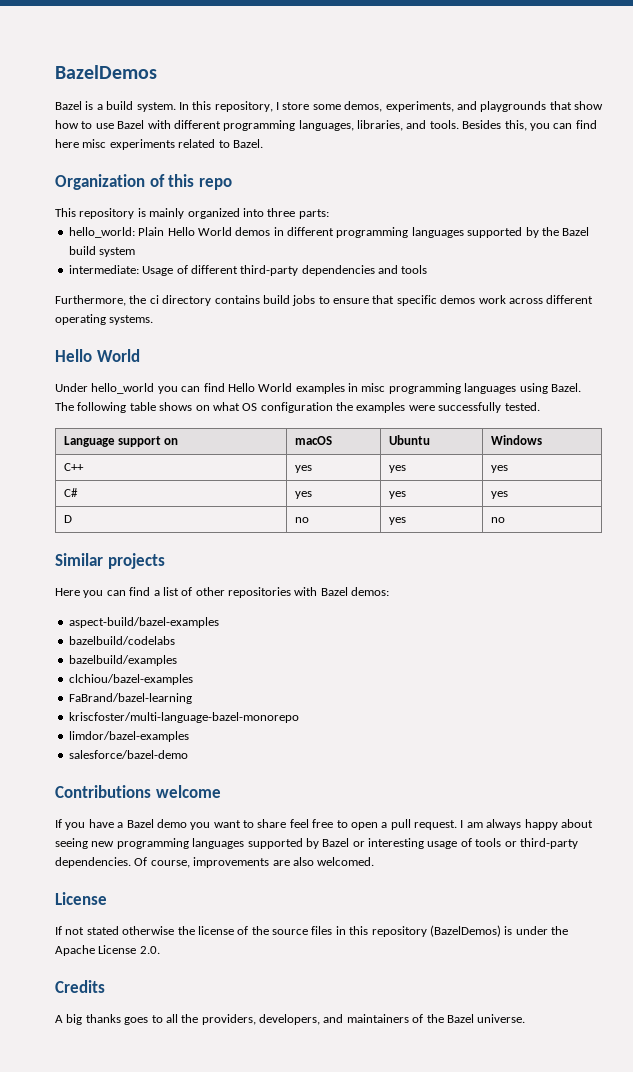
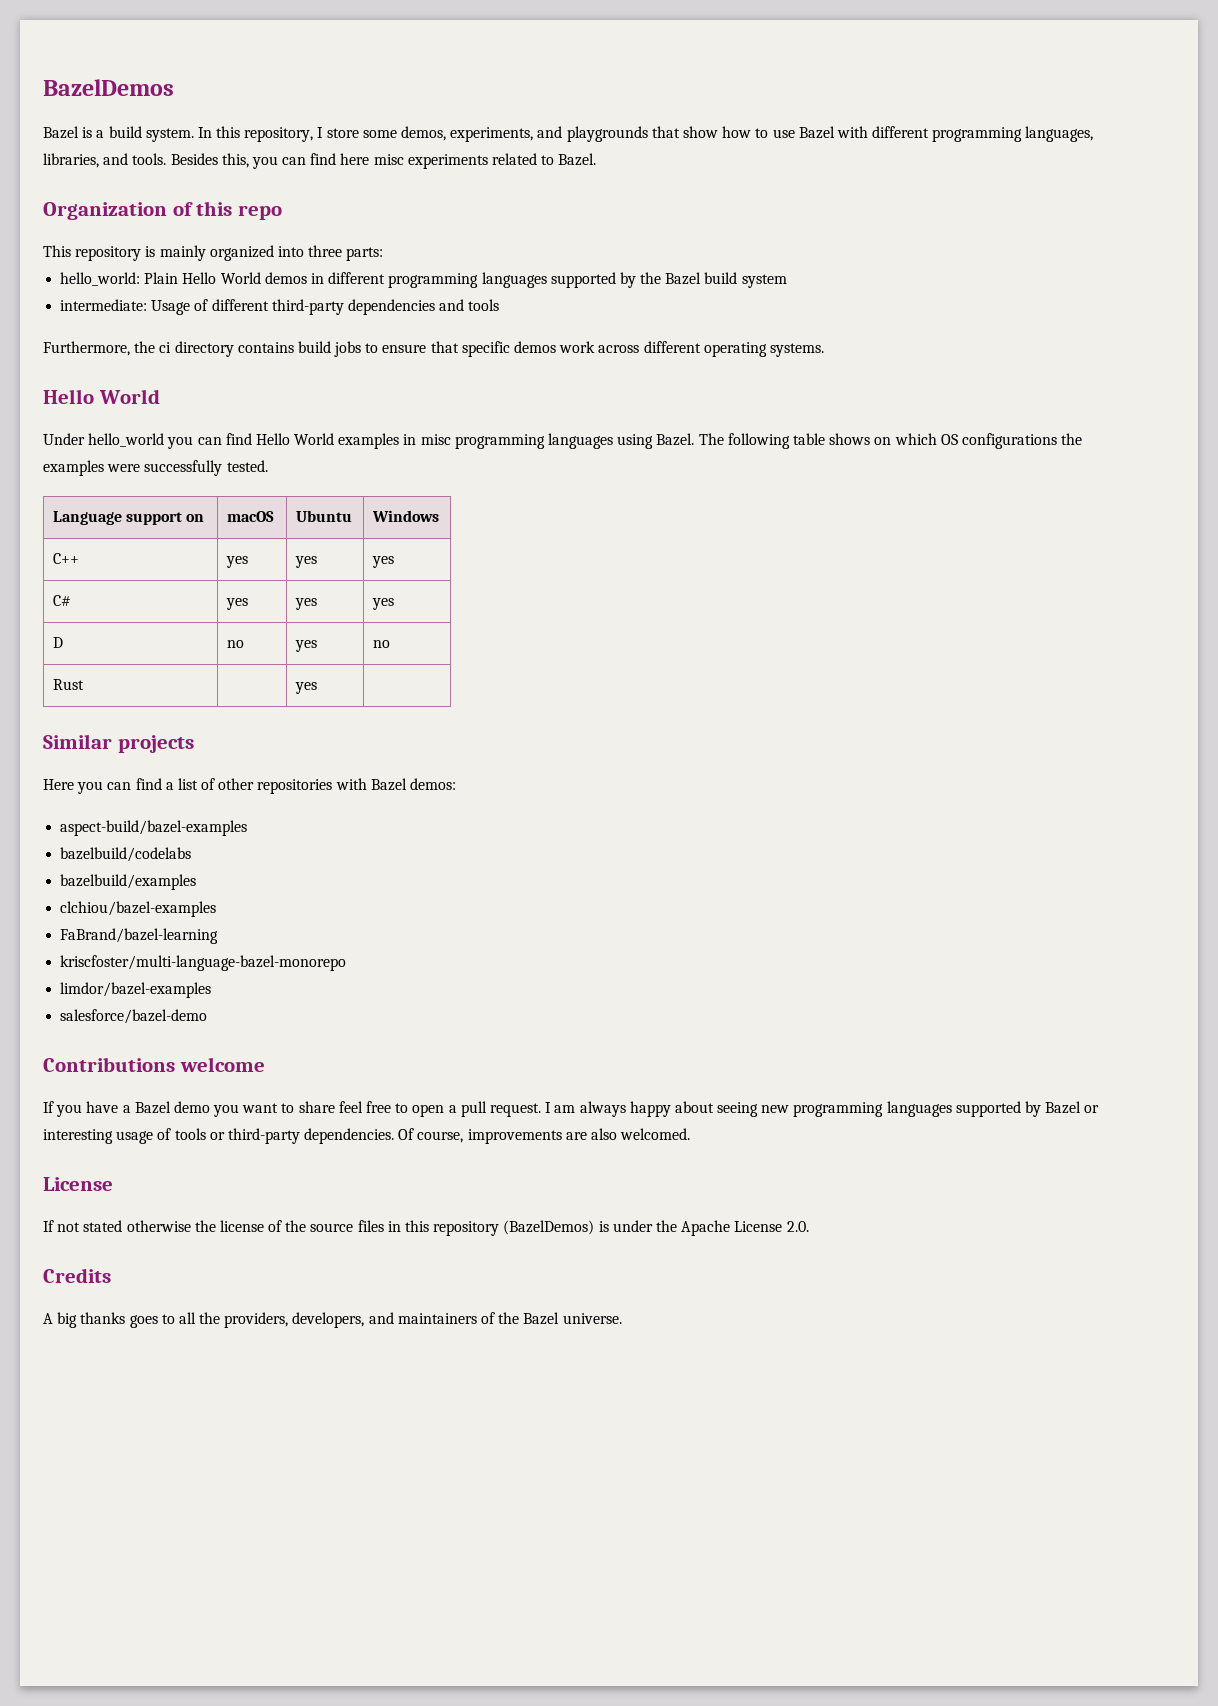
- The following table shows on what OS configuration the examples were successfully tested.
+ The following table shows on which OS configurations the examples were successfully tested.
+ Rust | | yes |

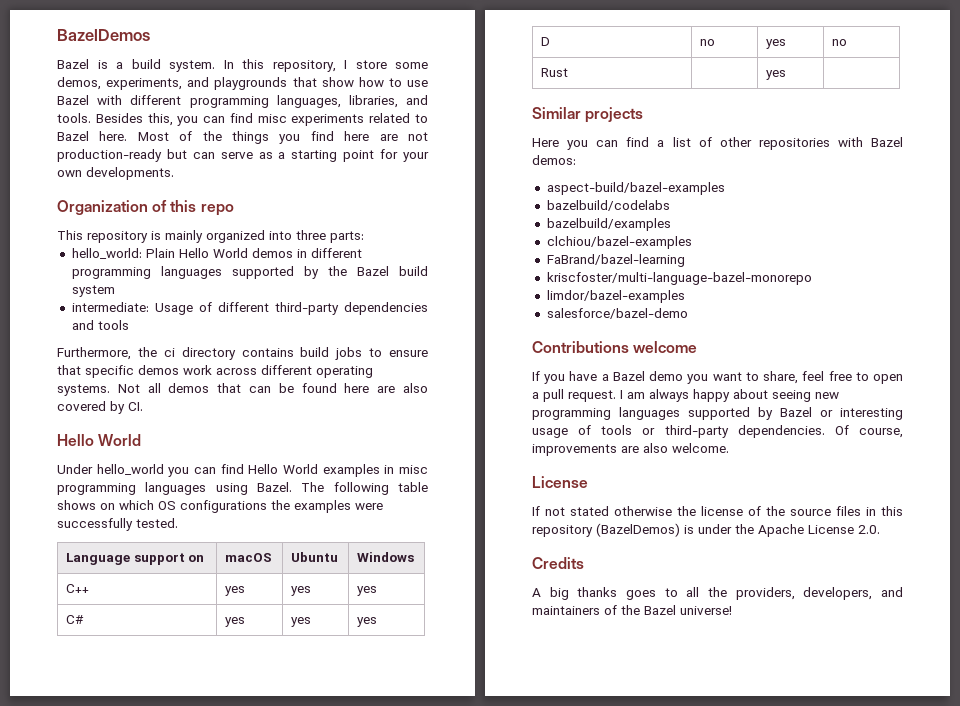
- Besides this, you can find here misc experiments related to Bazel.
+ Besides this, you can find misc experiments related to Bazel here. Most of the things you find here are not production-ready but can serve as a starting point for your own developments.
+ Not all demos that can be found here are also covered by CI.
- If you have a Bazel demo you want to share feel free to open a pull request.
+ If you have a Bazel demo you want to share, feel free to open a pull request.
- Of course, improvements are also welcomed.
+ Of course, improvements are also welcome.
- A big thanks goes to all the providers, developers, and maintainers of the Bazel universe.
+ A big thanks goes to all the providers, developers, and maintainers of the Bazel universe!

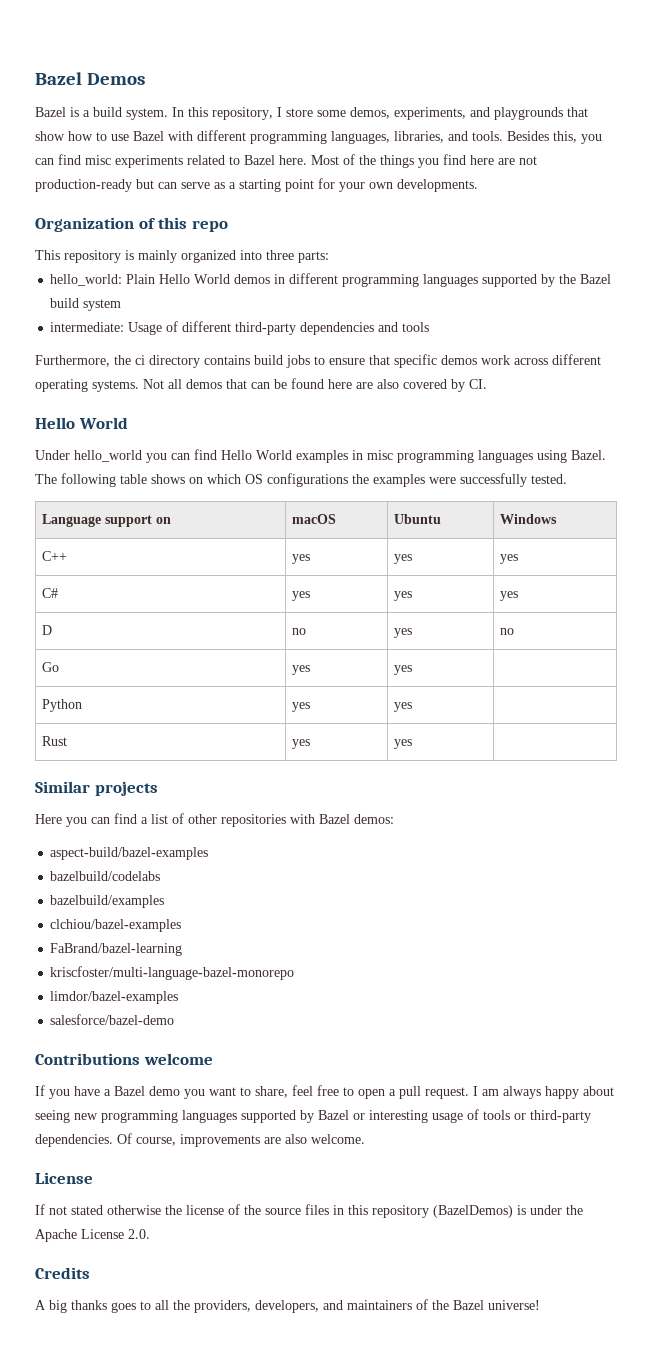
- BazelDemos
+ Bazel Demos
+ Go | yes | yes |
+ Python | yes | yes |
- Rust | | yes |
+ Rust | yes | yes |

